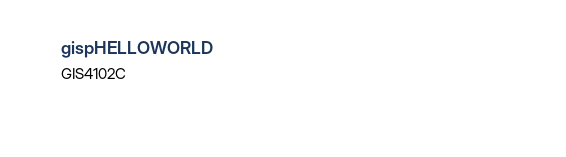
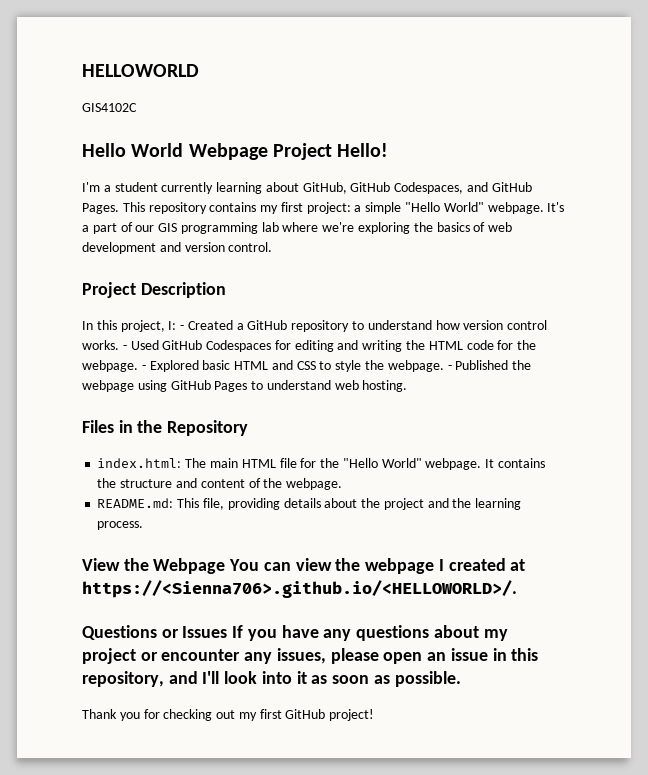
- gispHELLOWORLD
+ HELLOWORLD
+ Hello World Webpage Project Hello!
+ I'm a student currently learning about GitHub, GitHub Codespaces, and GitHub Pages. This repository contains my first project: a simple "Hello World" webpage. It's a part of our GIS programming lab where we're exploring the basics of web development and version control.
+ Project Description
+ In this project, I: - Created a GitHub repository to understand how version control works. - Used GitHub Codespaces for editing and writing the HTML code for the webpage. - Explored basic HTML and CSS to style the webpage. - Published the webpage using GitHub Pages to understand web hosting.
+ Files in the Repository
+ index.html: The main HTML file for the "Hello World" webpage. It contains the structure and content of the webpage.
+ README.md: This file, providing details about the project and the learning process.
+ View the Webpage You can view the webpage I created at https://<Sienna706>.github.io/<HELLOWORLD>/.
+ Questions or Issues If you have any questions about my project or encounter any issues, please open an issue in this repository, and I'll look into it as soon as possible.
+ Thank you for checking out my first GitHub project!

